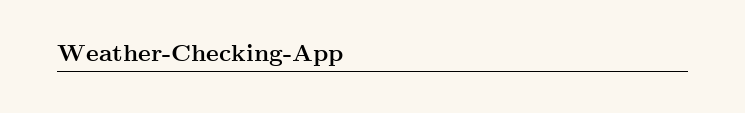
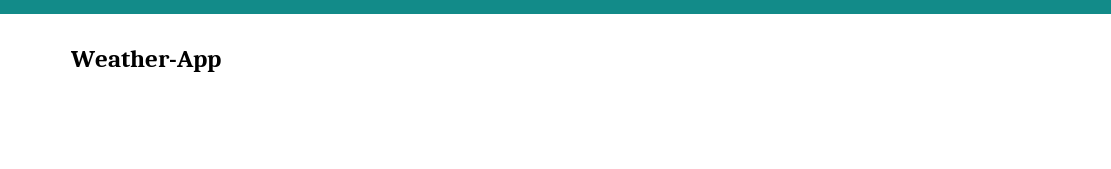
- Weather-Checking-App
+ Weather-App

